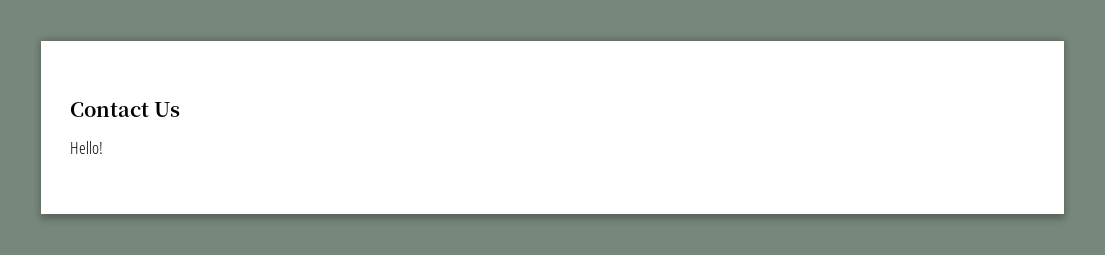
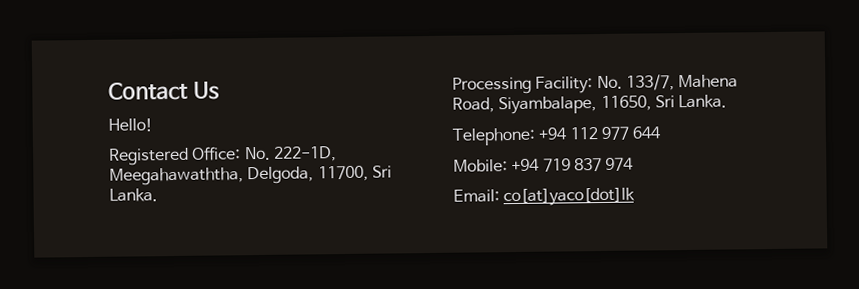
+ Registered Office: No. 222-1D, Meegahawaththa, Delgoda, 11700, Sri Lanka.
+ Processing Facility: No. 133/7, Mahena Road, Siyambalape, 11650, Sri Lanka.
+ Telephone: +94 112 977 644
+ Mobile: +94 719 837 974
+ Email: co[at]yaco[dot]lk

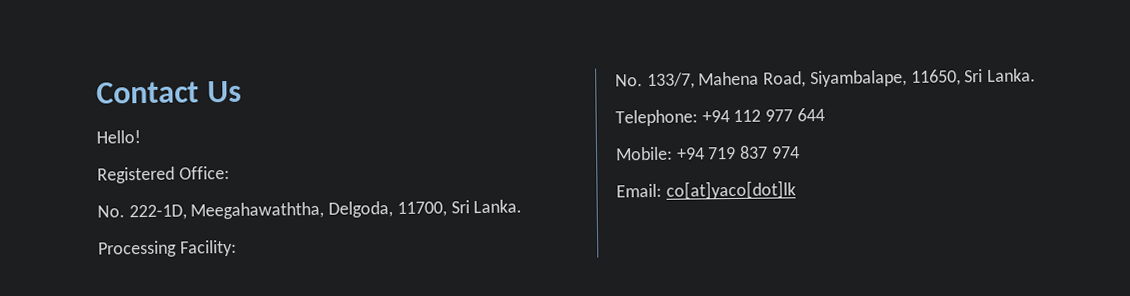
- Registered Office: No. 222-1D, Meegahawaththa, Delgoda, 11700, Sri Lanka.
+ Registered Office:
+ No. 222-1D, Meegahawaththa, Delgoda, 11700, Sri Lanka.
- Processing Facility: No. 133/7, Mahena Road, Siyambalape, 11650, Sri Lanka.
+ Processing Facility:
+ No. 133/7, Mahena Road, Siyambalape, 11650, Sri Lanka.

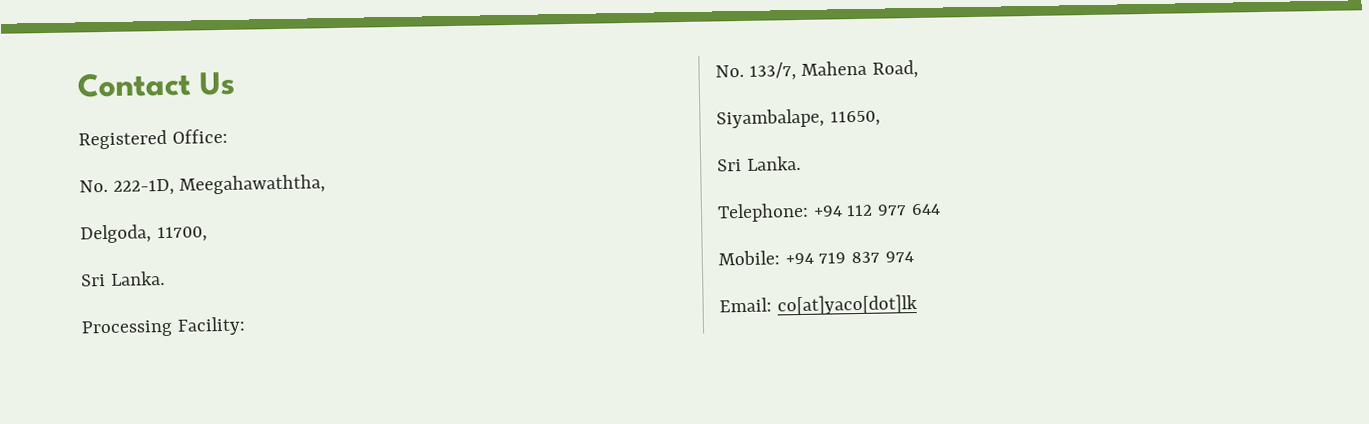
- Hello!
- No. 222-1D, Meegahawaththa, Delgoda, 11700, Sri Lanka.
+ No. 222-1D, Meegahawaththa,
+ Delgoda, 11700,
+ Sri Lanka.
- No. 133/7, Mahena Road, Siyambalape, 11650, Sri Lanka.
+ No. 133/7, Mahena Road,
+ Siyambalape, 11650,
+ Sri Lanka.

